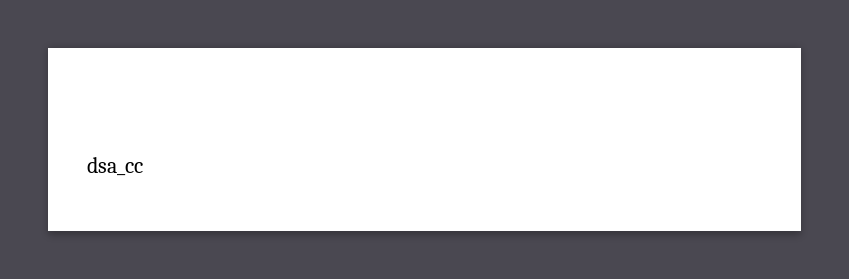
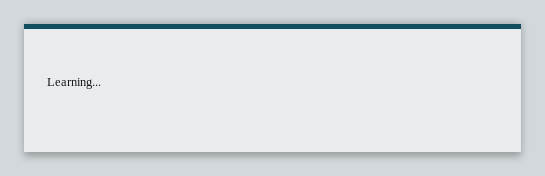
- dsa_cc
+ Learning...

